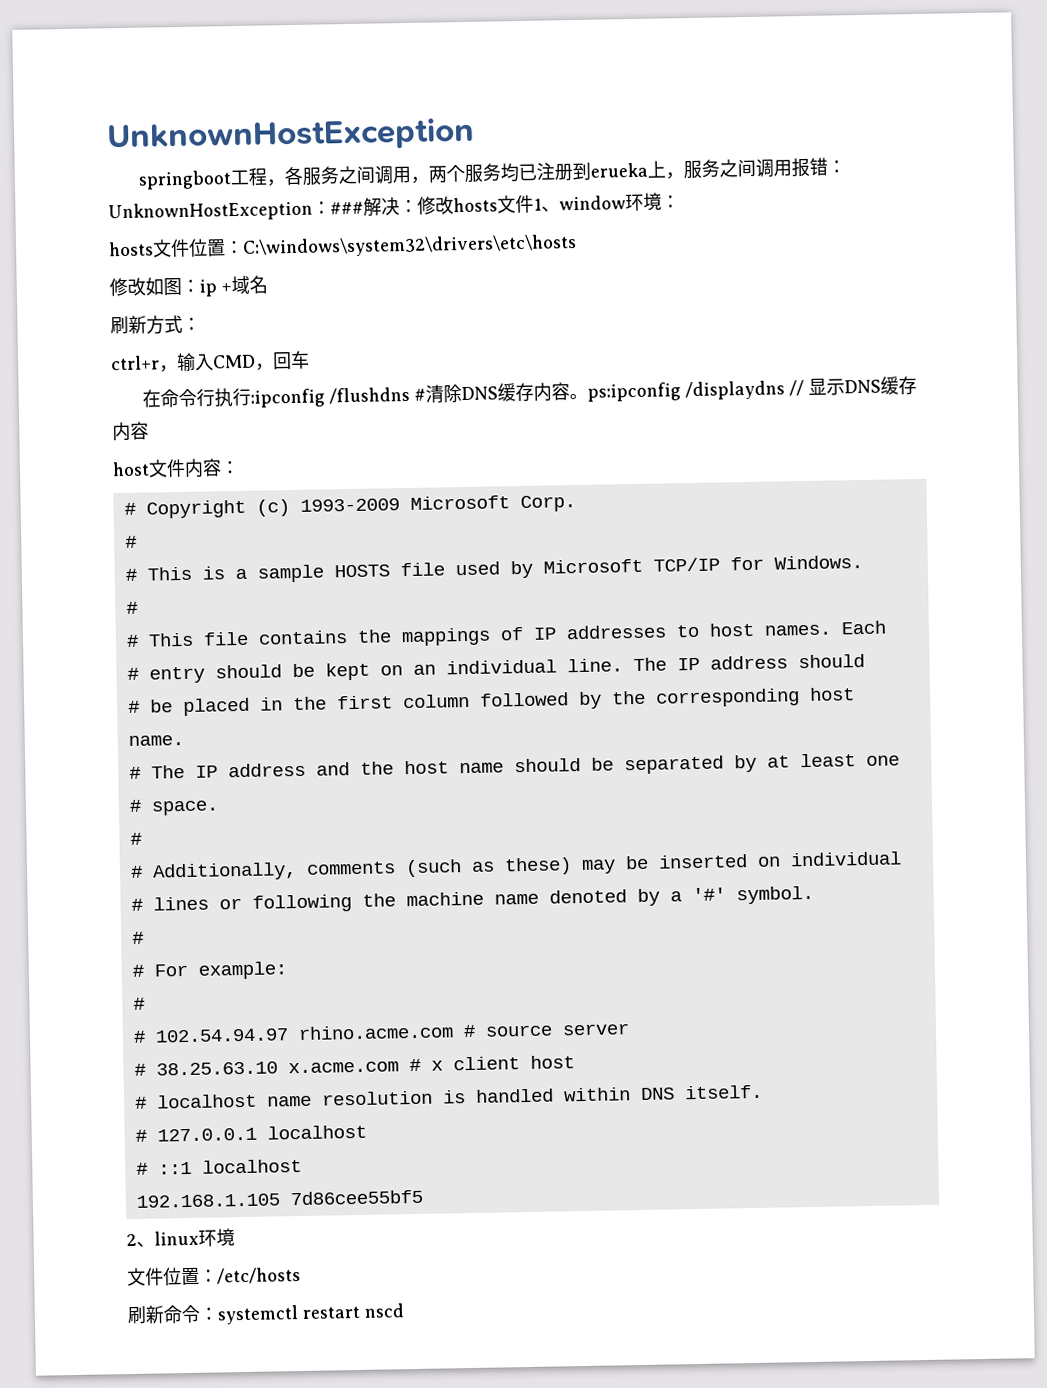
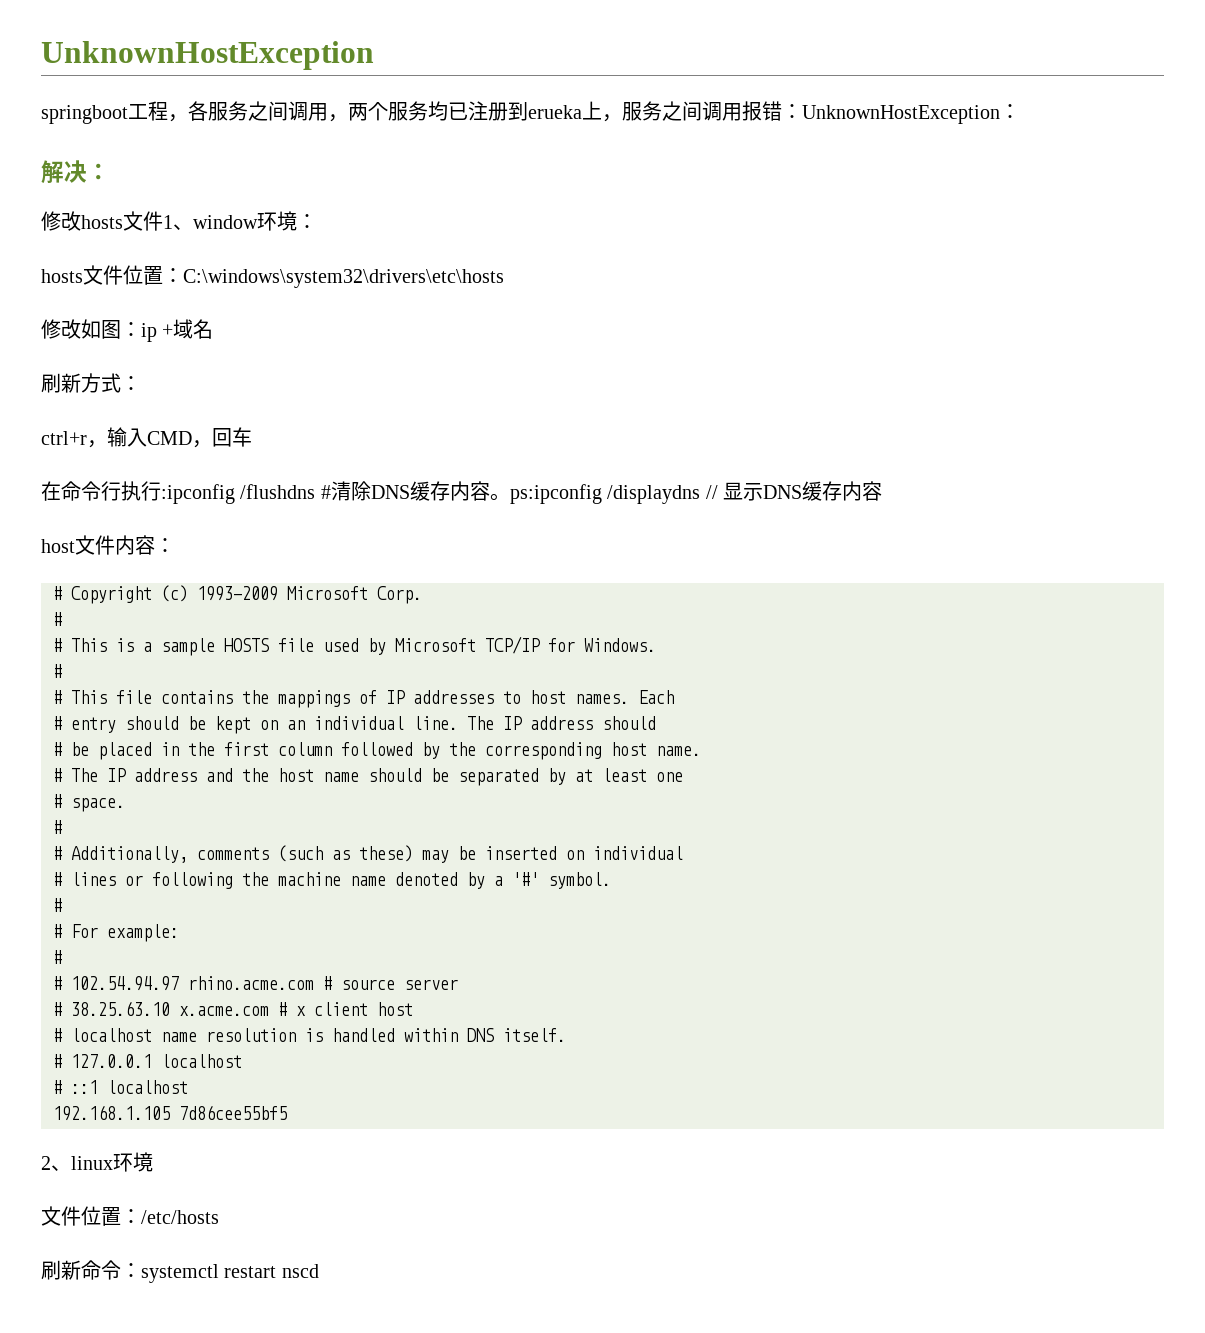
- springboot工程，各服务之间调用，两个服务均已注册到erueka上，服务之间调用报错：UnknownHostException：###解决：修改hosts文件1、window环境：
+ springboot工程，各服务之间调用，两个服务均已注册到erueka上，服务之间调用报错：UnknownHostException：
+ 解决：
+ 修改hosts文件1、window环境：

